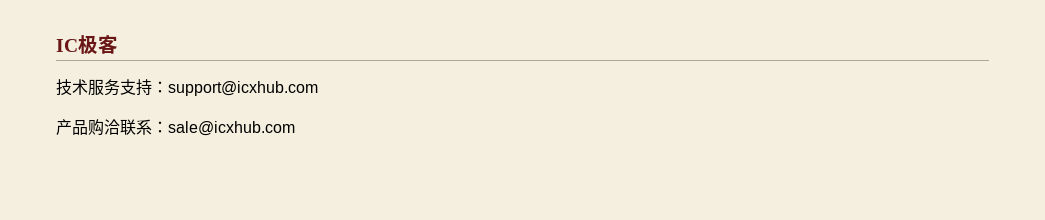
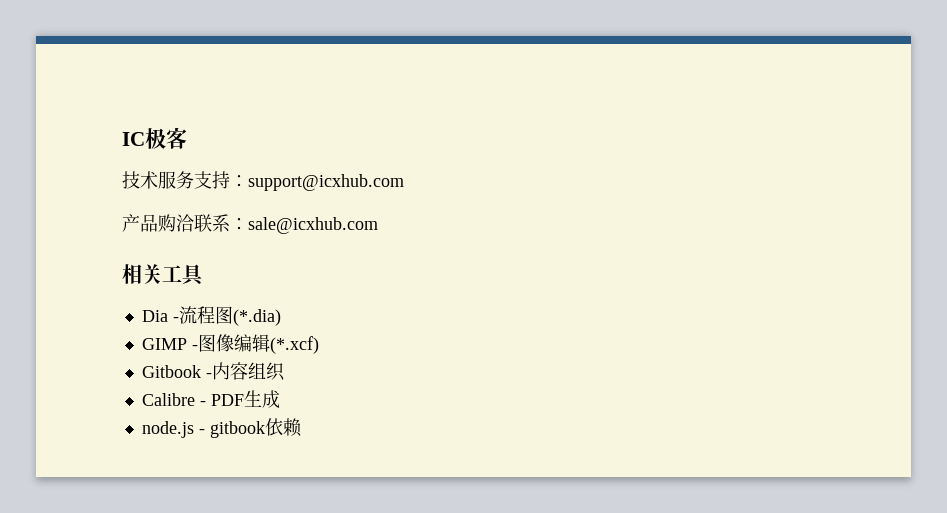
+ 相关工具
+ Dia -流程图(*.dia)
+ GIMP -图像编辑(*.xcf)
+ Gitbook -内容组织
+ Calibre - PDF生成
+ node.js - gitbook依赖

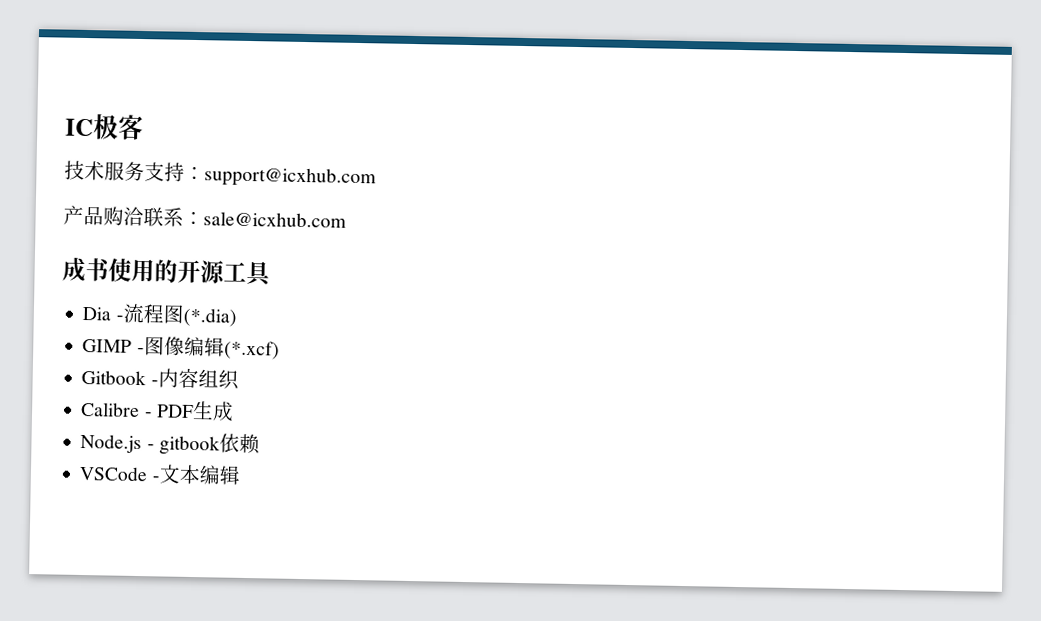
- 相关工具
+ 成书使用的开源工具
- node.js - gitbook依赖
+ Node.js - gitbook依赖
+ VSCode -文本编辑

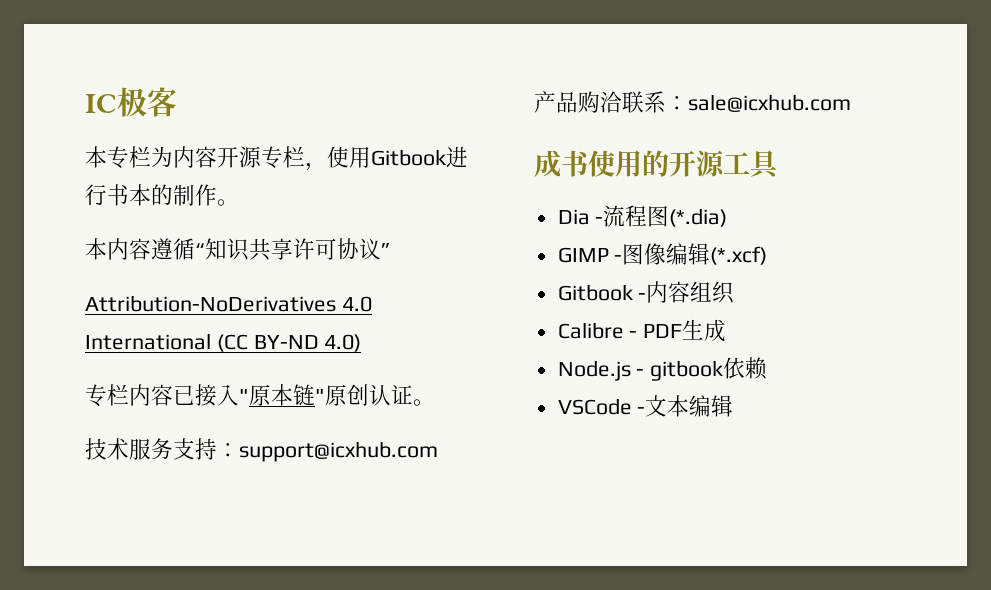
+ 本专栏为内容开源专栏，使用Gitbook进行书本的制作。
+ 本内容遵循“知识共享许可协议”
+ Attribution-NoDerivatives 4.0 International (CC BY-ND 4.0)
+ 专栏内容已接入"原本链"原创认证。

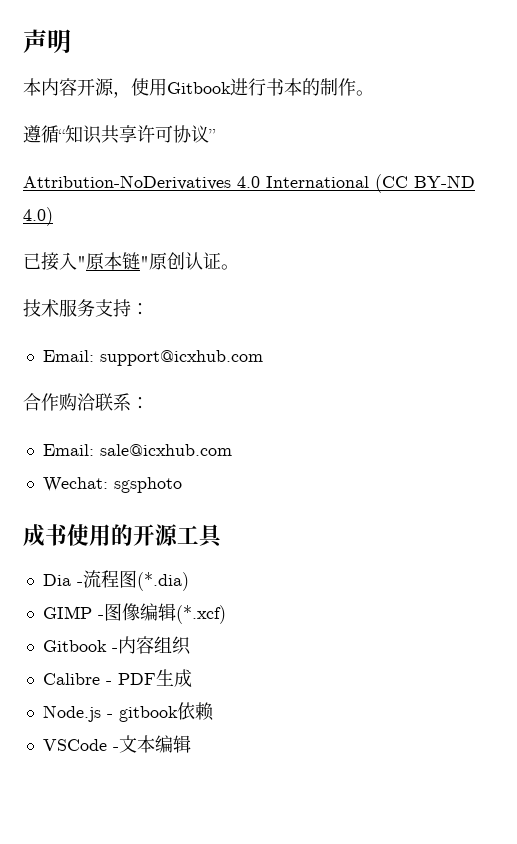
- IC极客
- 本专栏为内容开源专栏，使用Gitbook进行书本的制作。
+ 声明
+ 本内容开源，使用Gitbook进行书本的制作。
- 本内容遵循“知识共享许可协议”
+ 遵循“知识共享许可协议”
- 专栏内容已接入"原本链"原创认证。
+ 已接入"原本链"原创认证。
- 技术服务支持：support@icxhub.com
+ 技术服务支持：
+ Email: support@icxhub.com
- 产品购洽联系：sale@icxhub.com
+ 合作购洽联系：
+ Email: sale@icxhub.com
+ Wechat: sgsphoto

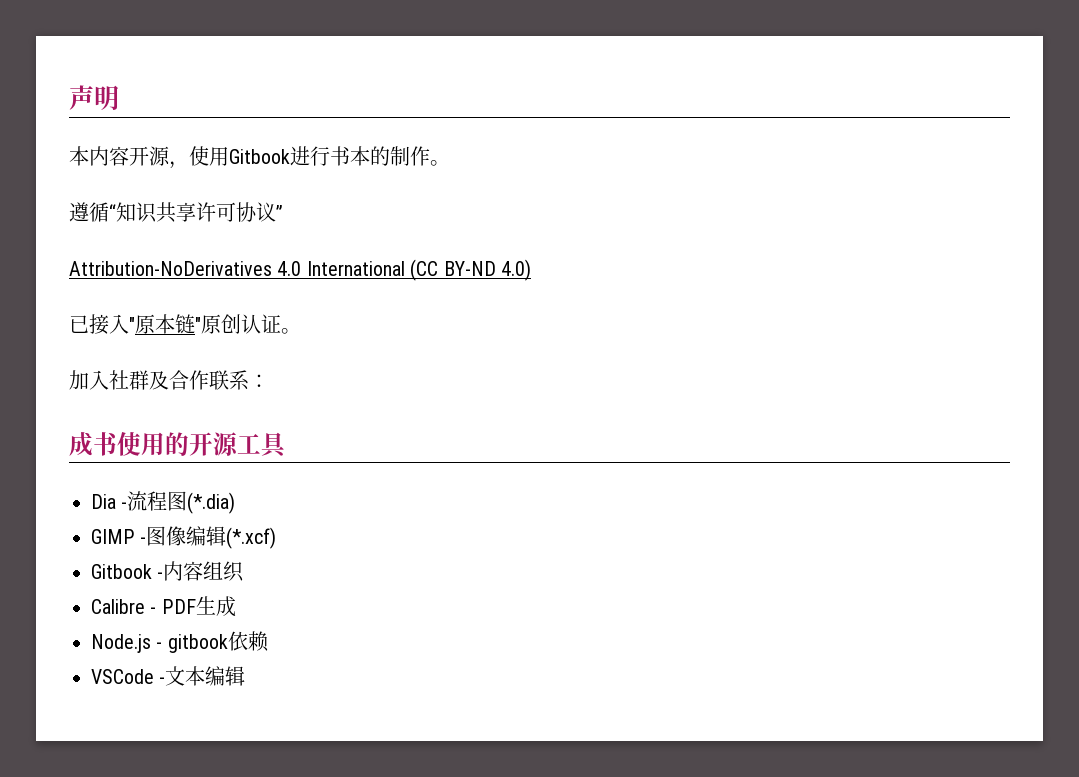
- 技术服务支持：
- Email: support@icxhub.com
- 合作购洽联系：
- Email: sale@icxhub.com
- Wechat: sgsphoto
+ 加入社群及合作联系：

